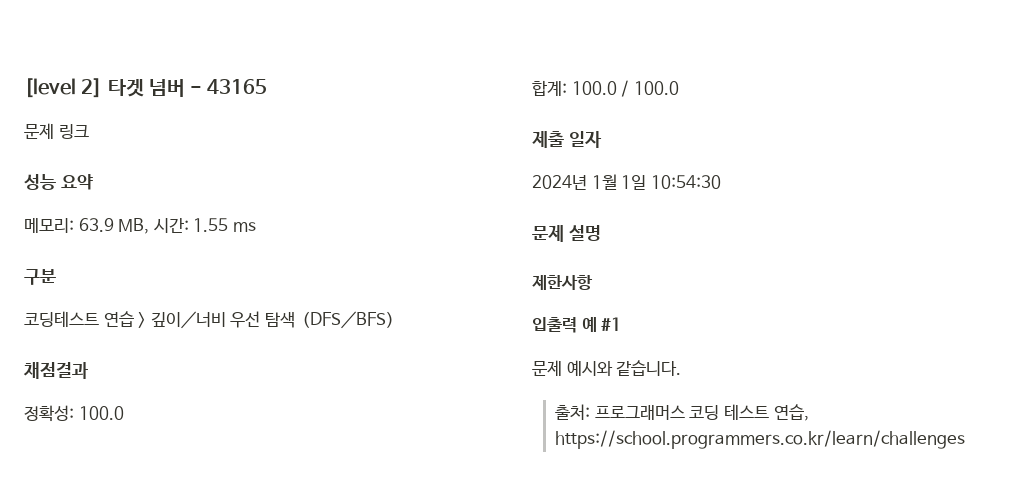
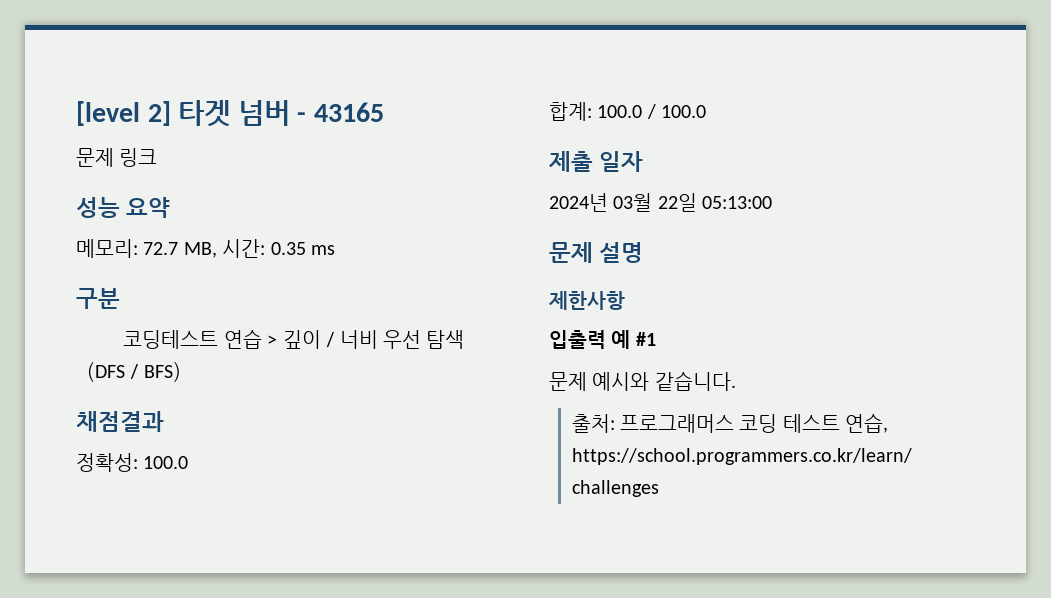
- 메모리: 63.9 MB, 시간: 1.55 ms
+ 메모리: 72.7 MB, 시간: 0.35 ms
- 2024년 1월 1일 10:54:30
+ 2024년 03월 22일 05:13:00

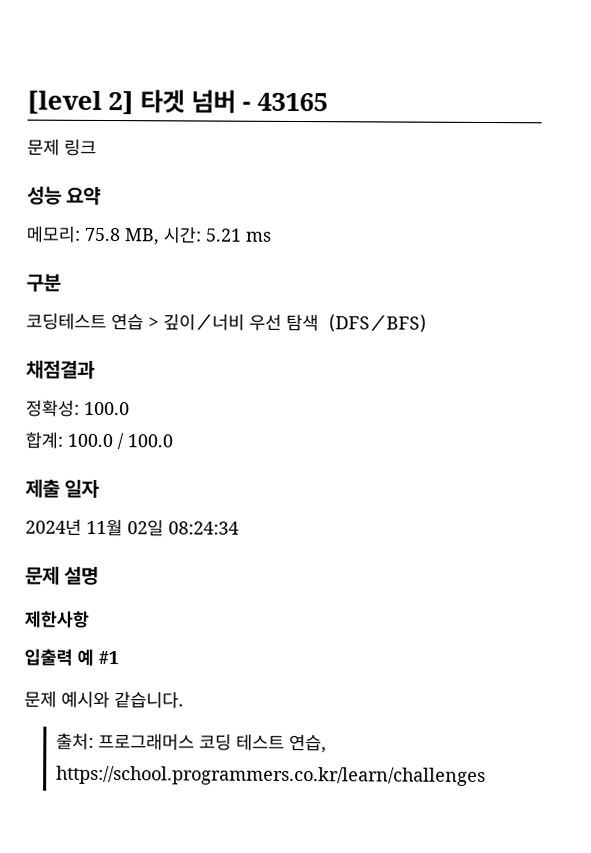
- 메모리: 72.7 MB, 시간: 0.35 ms
+ 메모리: 75.8 MB, 시간: 5.21 ms
- 2024년 03월 22일 05:13:00
+ 2024년 11월 02일 08:24:34

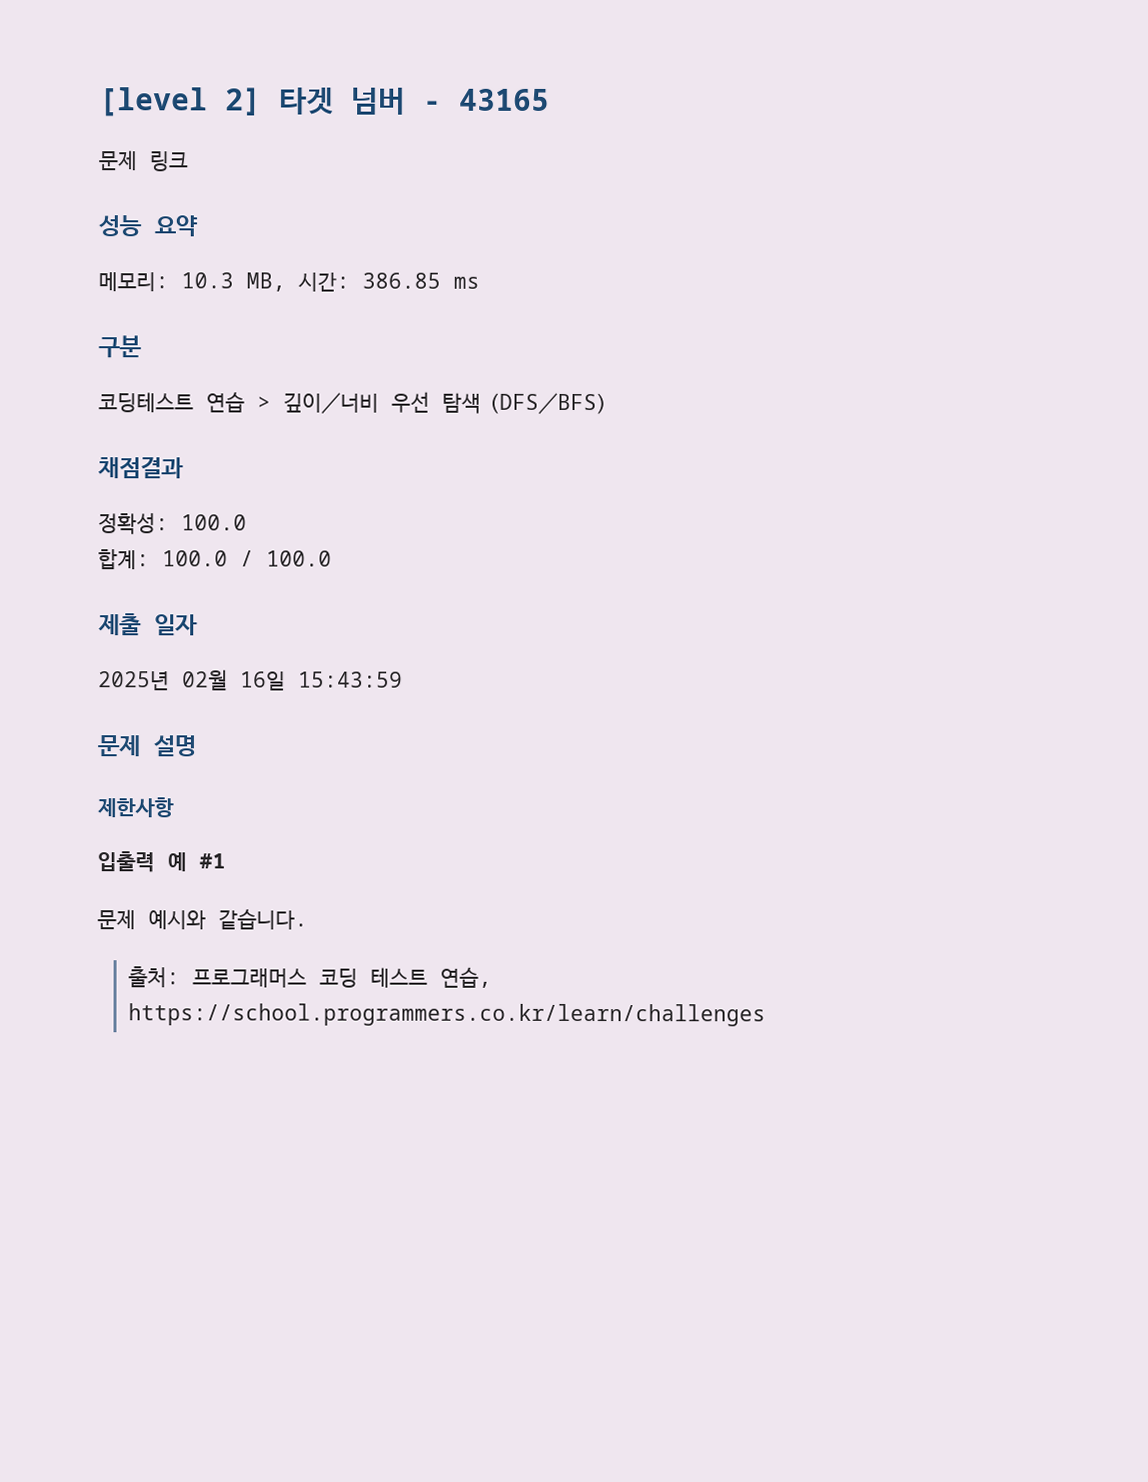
- 메모리: 75.8 MB, 시간: 5.21 ms
+ 메모리: 10.3 MB, 시간: 386.85 ms
- 2024년 11월 02일 08:24:34
+ 2025년 02월 16일 15:43:59

